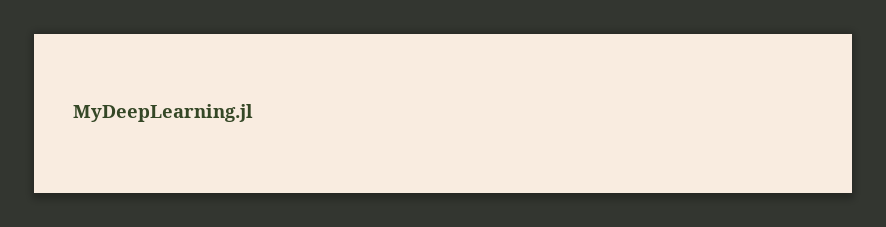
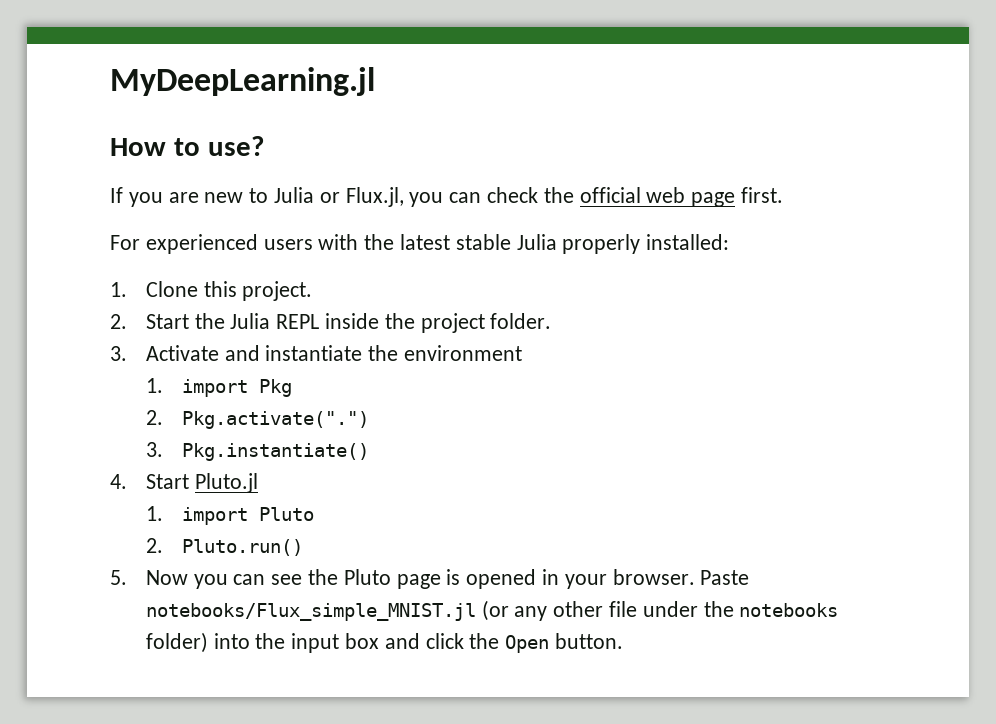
+ How to use?
+ If you are new to Julia or Flux.jl, you can check the official web page first.
+ For experienced users with the latest stable Julia properly installed:
+ 1. Clone this project.
+ 2. Start the Julia REPL inside the project folder.
+ 3. Activate and instantiate the environment
+ 1. import Pkg
+ 2. Pkg.activate(".")
+ 3. Pkg.instantiate()
+ 4. Start Pluto.jl
+ 1. import Pluto
+ 2. Pluto.run()
+ 5. Now you can see the Pluto page is opened in your browser. Paste notebooks/Flux_simple_MNIST.jl (or any other file under the notebooks folder) into the input box and click the Open button.

